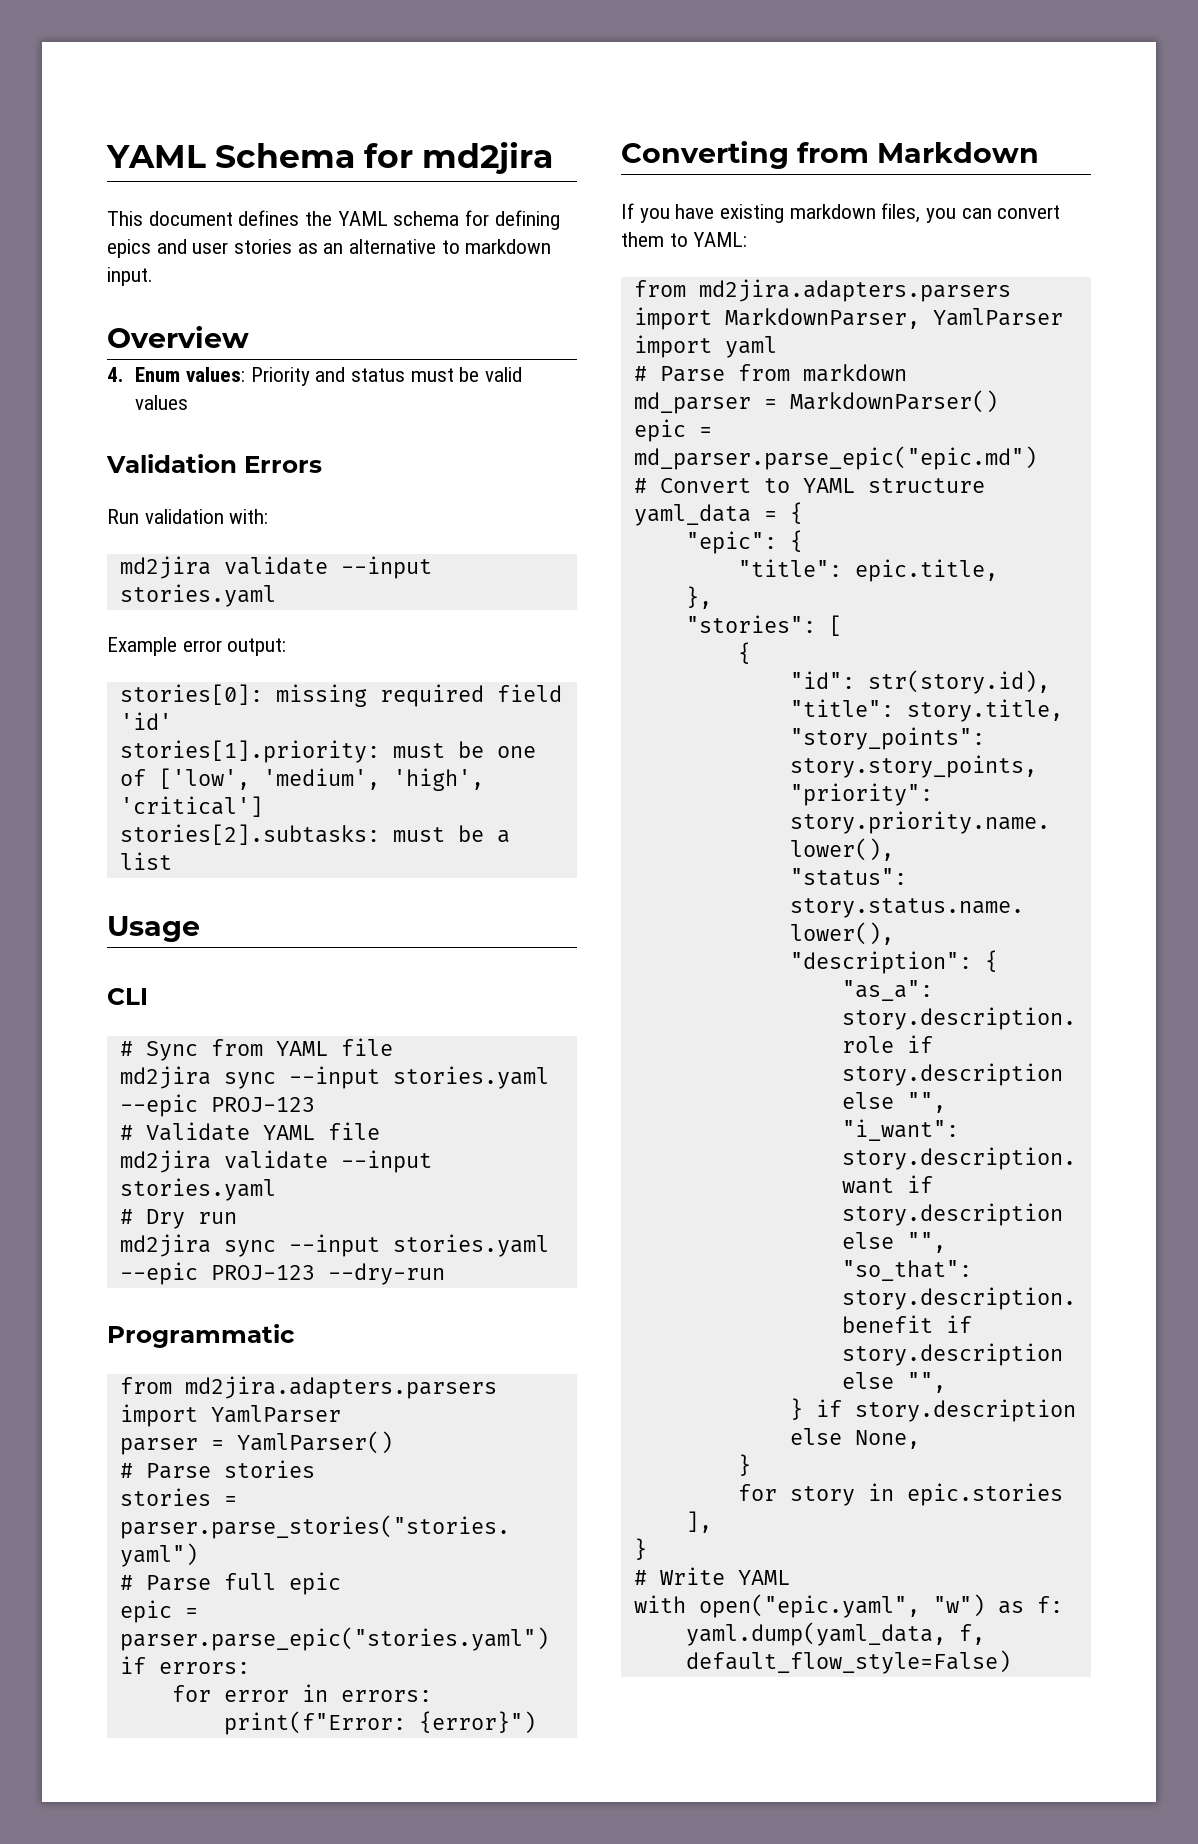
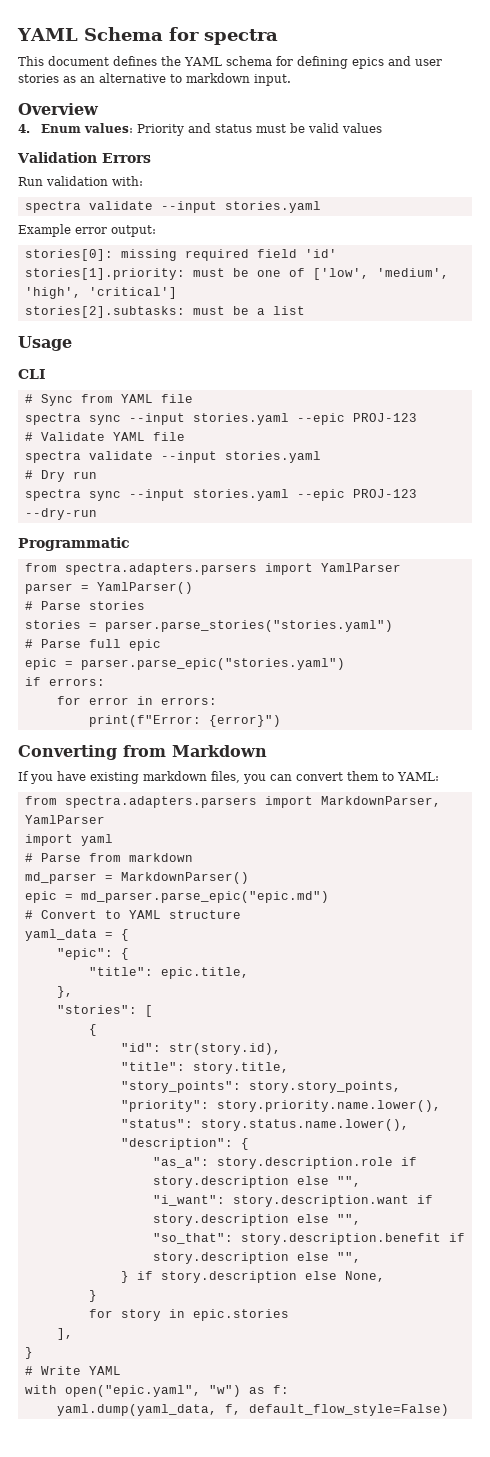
- YAML Schema for md2jira
+ YAML Schema for spectra
  Run validation with:
- md2jira validate --input stories.yaml
+ spectra validate --input stories.yaml
  # Sync from YAML file
- md2jira sync --input stories.yaml --epic PROJ-123
+ spectra sync --input stories.yaml --epic PROJ-123
  # Validate YAML file
- md2jira validate --input stories.yaml
+ spectra validate --input stories.yaml
- md2jira sync --input stories.yaml --epic PROJ-123 --dry-run
+ spectra sync --input stories.yaml --epic PROJ-123 --dry-run
- from md2jira.adapters.parsers import YamlParser
+ from spectra.adapters.parsers import YamlParser
- from md2jira.adapters.parsers import MarkdownParser, YamlParser
+ from spectra.adapters.parsers import MarkdownParser, YamlParser

